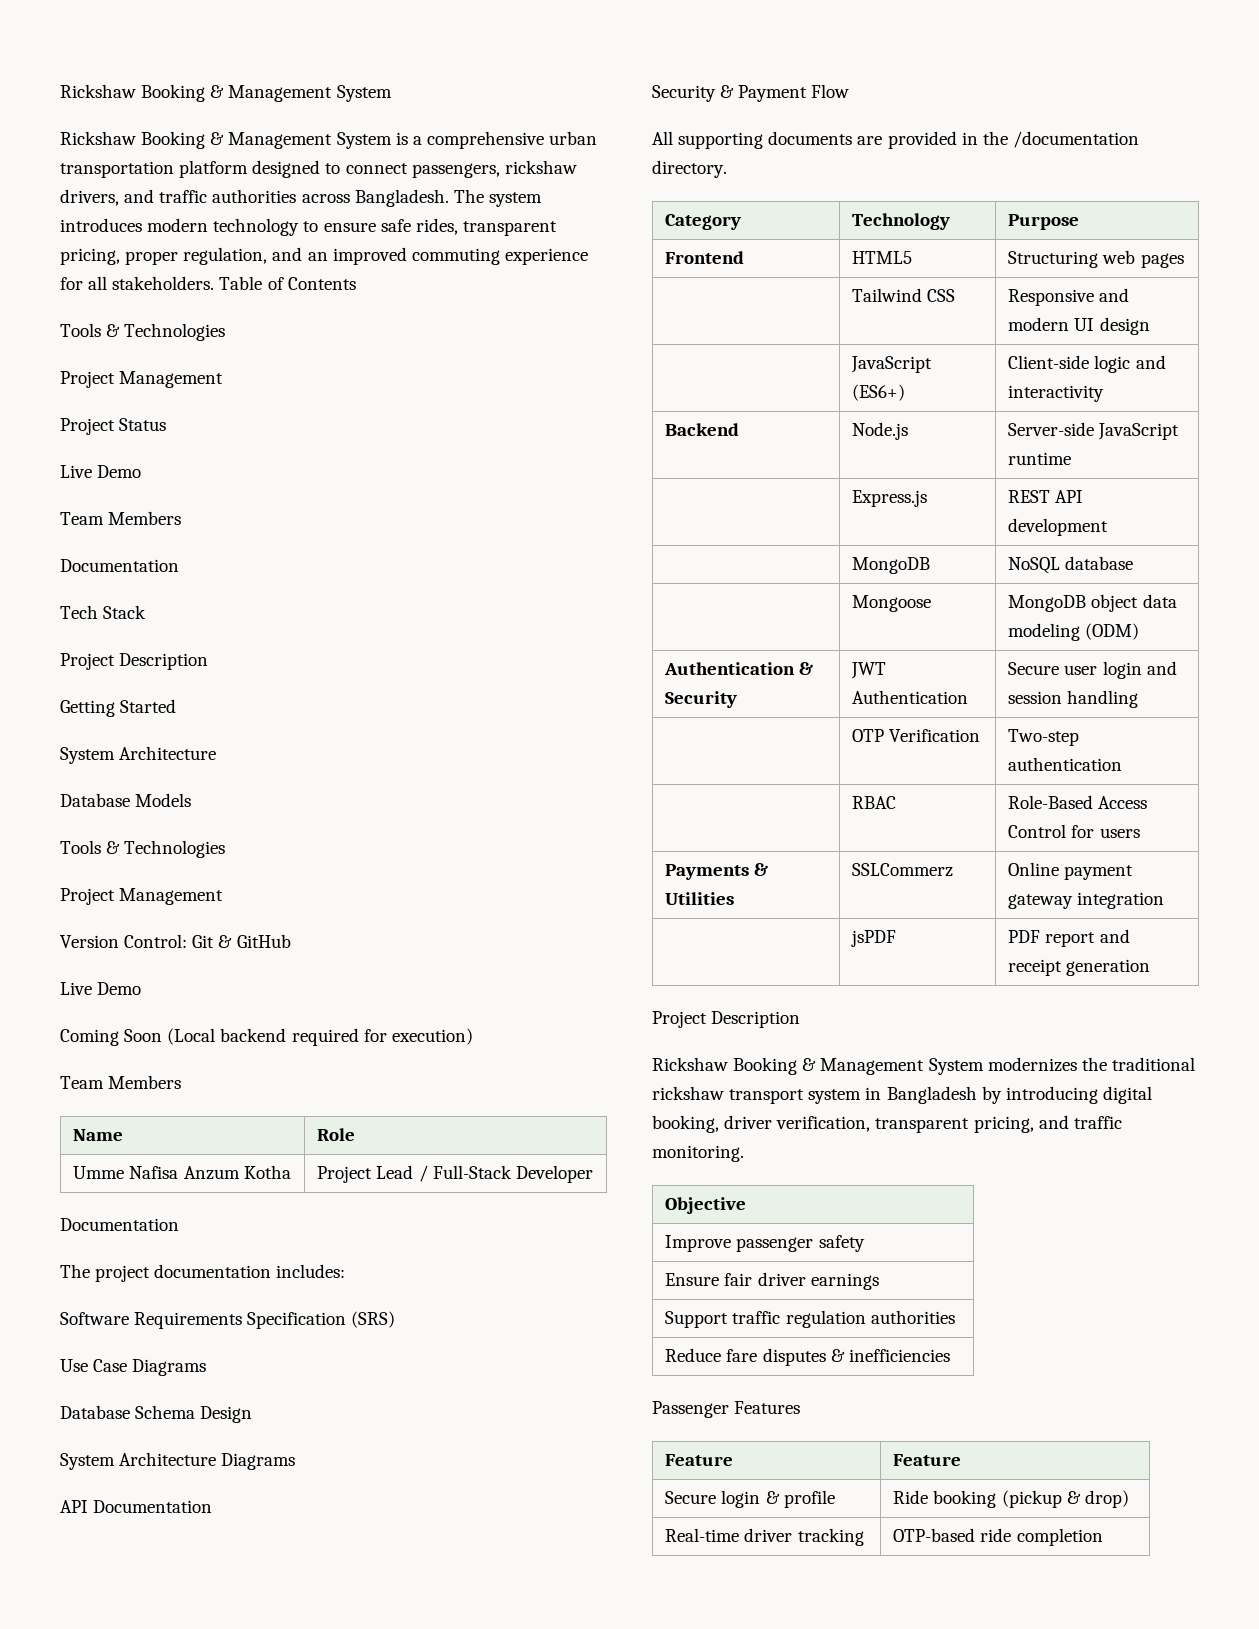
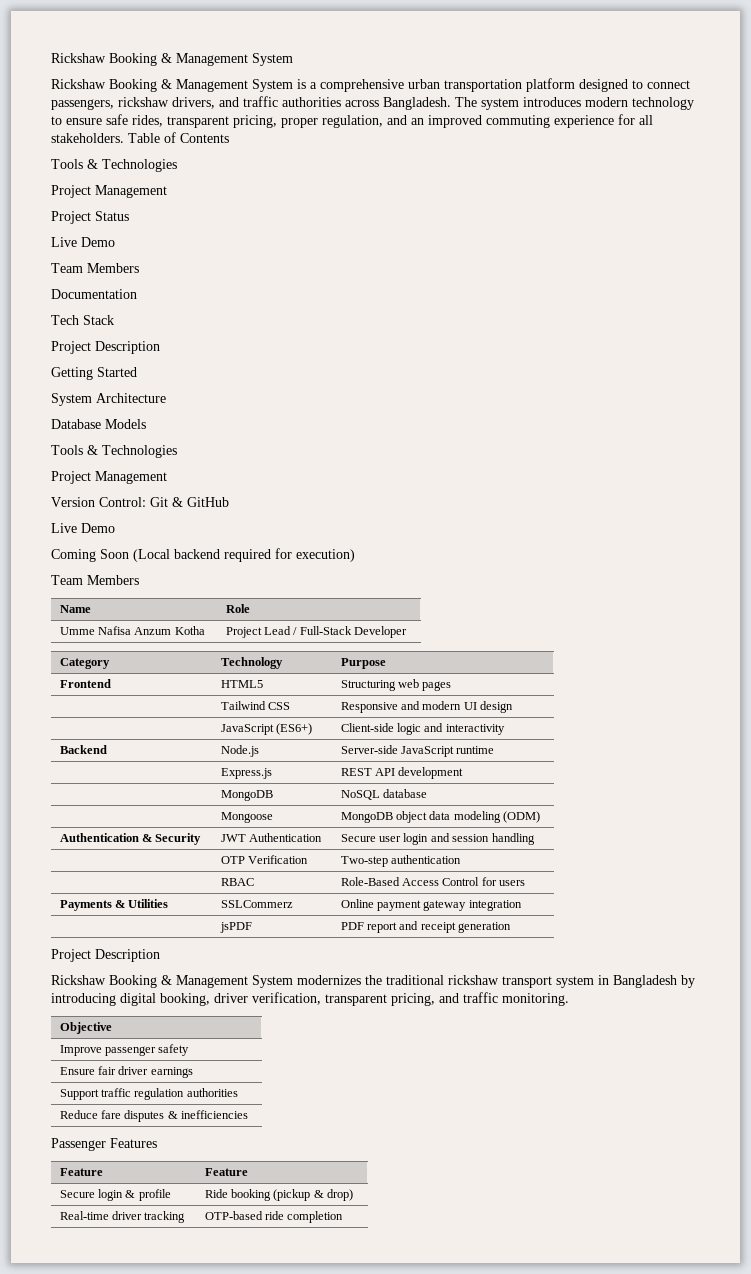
  Umme Nafisa Anzum Kotha | Project Lead / Full-Stack Developer
- Documentation
- The project documentation includes:
- Software Requirements Specification (SRS)
- Use Case Diagrams
- Database Schema Design
- System Architecture Diagrams
- API Documentation
- Security & Payment Flow
- All supporting documents are provided in the /documentation directory.

